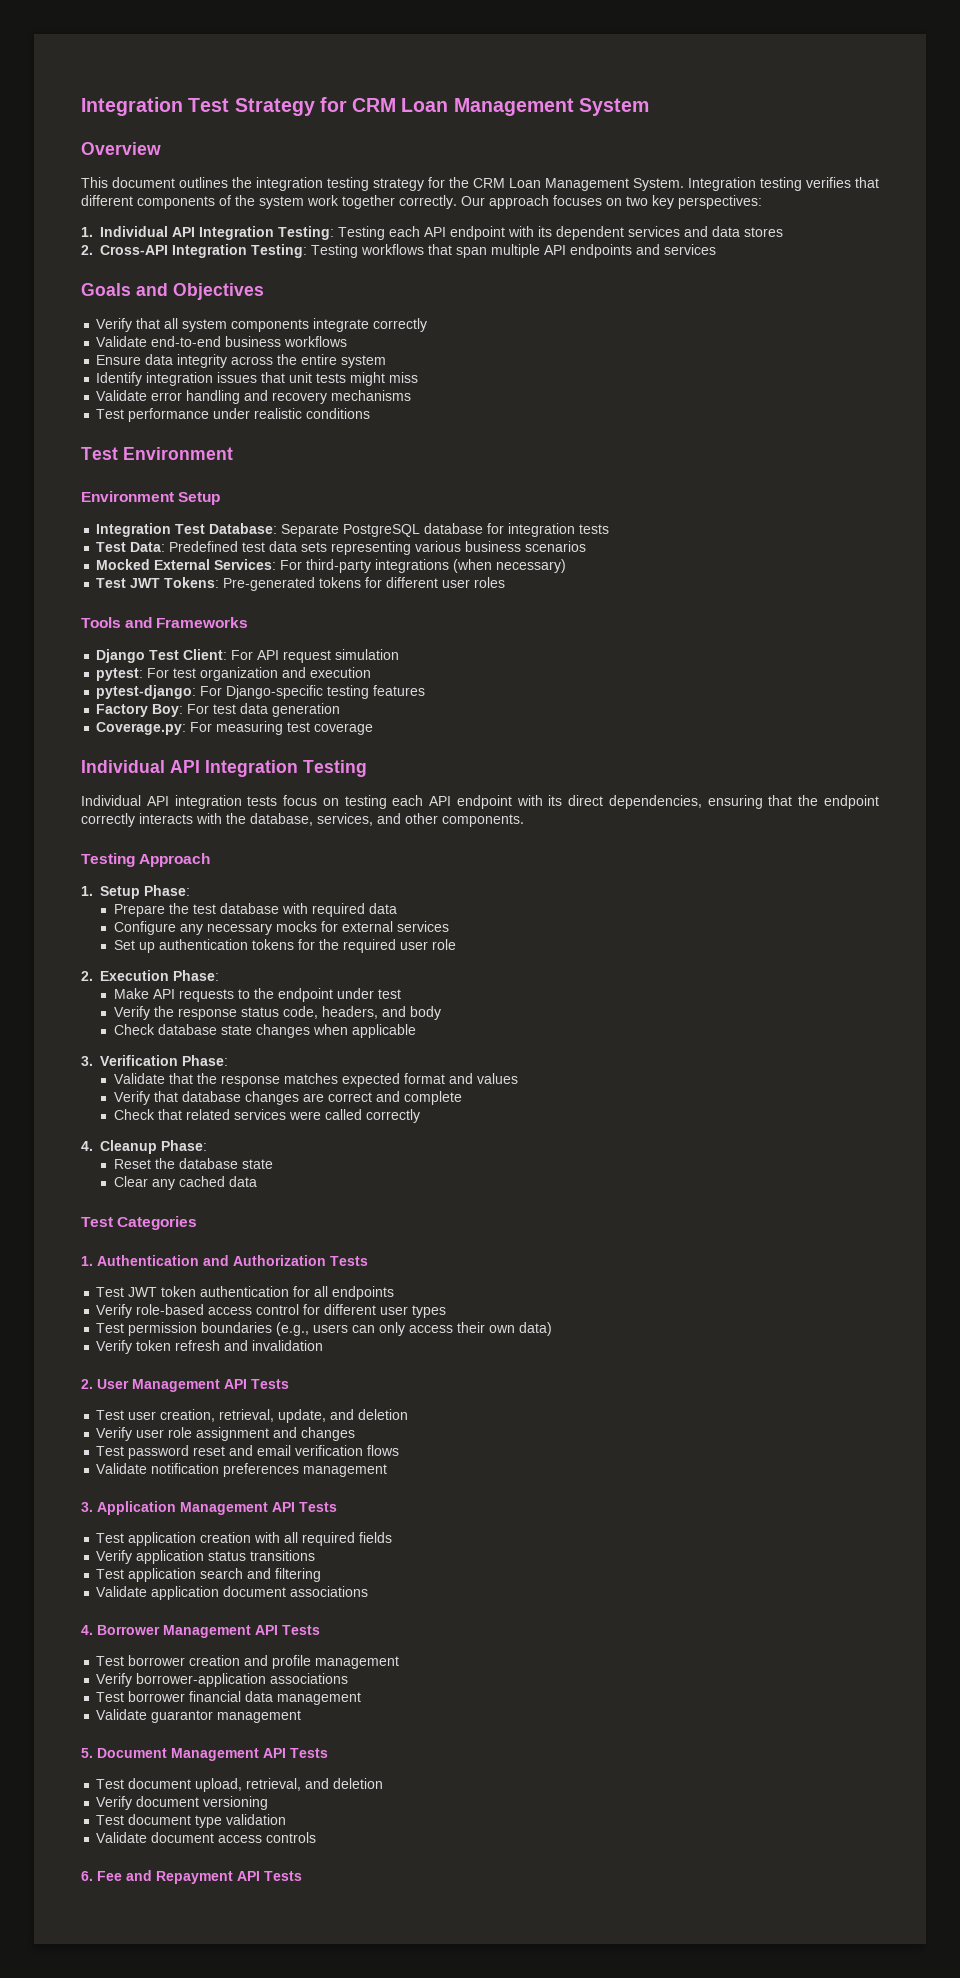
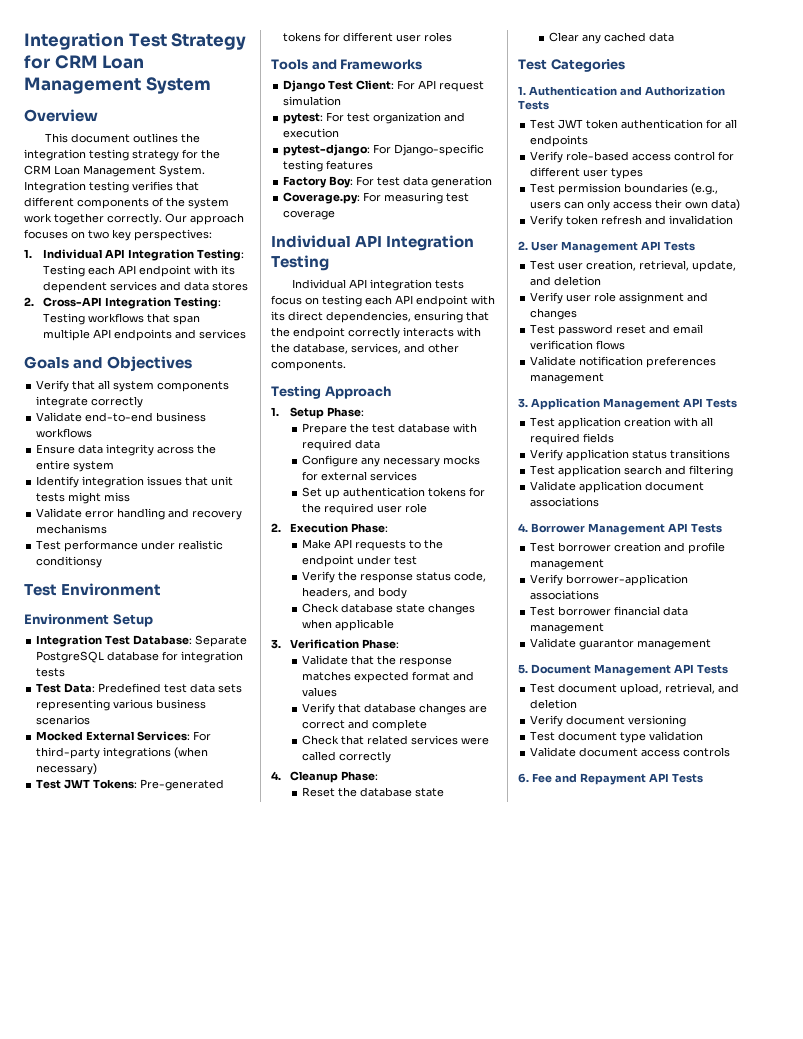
- Test performance under realistic conditions
+ Test performance under realistic conditionsy

